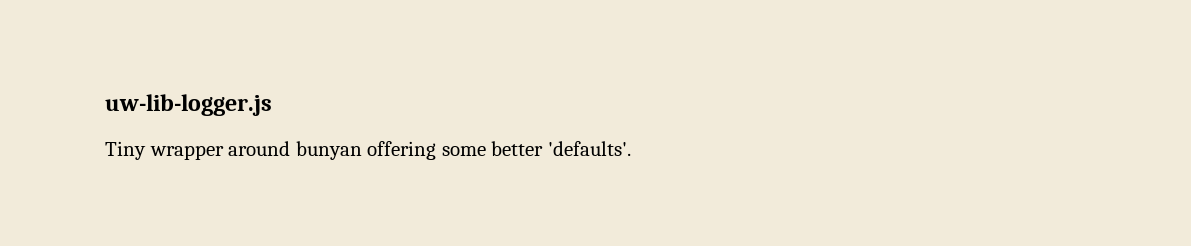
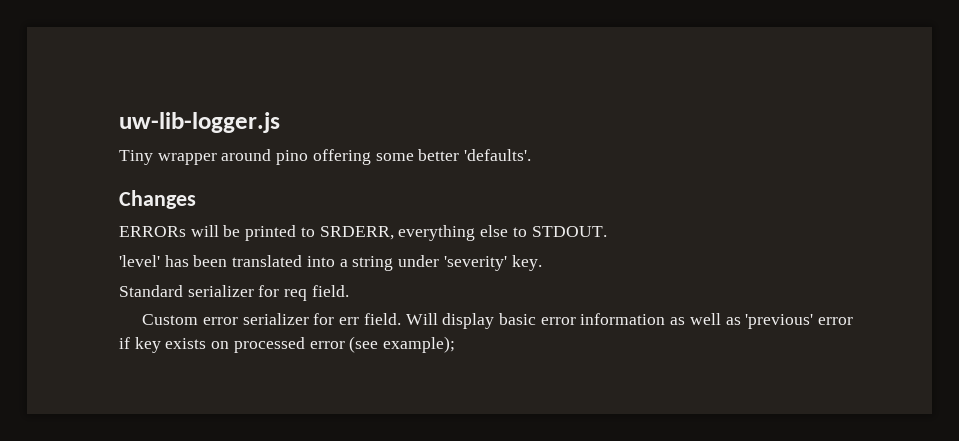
- Tiny wrapper around bunyan offering some better 'defaults'.
+ Tiny wrapper around pino offering some better 'defaults'.
+ Changes
+ ERRORs will be printed to SRDERR, everything else to STDOUT.
+ 'level' has been translated into a string under 'severity' key.
+ Standard serializer for req field.
+ Custom error serializer for err field. Will display basic error information as well as 'previous' error if key exists on processed error (see example);

